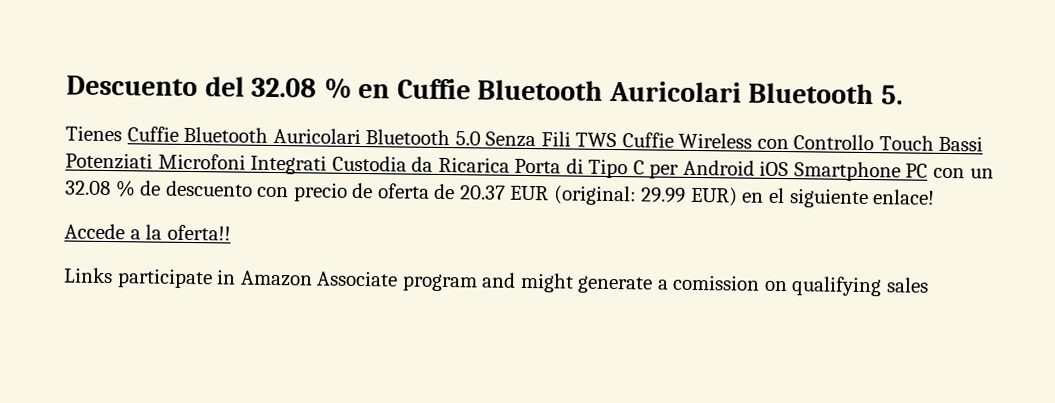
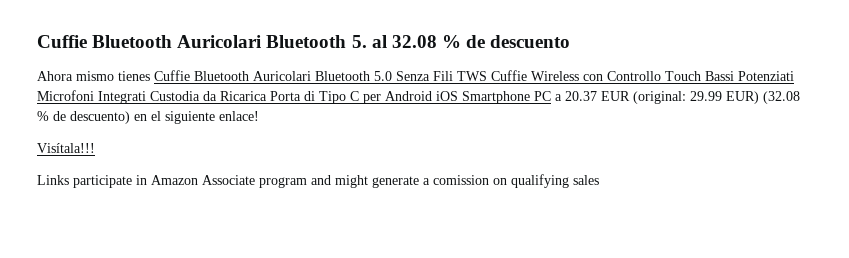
- Descuento del 32.08 % en Cuffie Bluetooth Auricolari Bluetooth 5.
- Tienes Cuffie Bluetooth Auricolari Bluetooth 5.0 Senza Fili TWS Cuffie Wireless con Controllo Touch Bassi Potenziati Microfoni Integrati Custodia da Ricarica Porta di Tipo C per Android iOS Smartphone PC con un 32.08 % de descuento con precio de oferta de 20.37 EUR (original: 29.99 EUR) en el siguiente enlace!
+ Cuffie Bluetooth Auricolari Bluetooth 5. al 32.08 % de descuento
+ Ahora mismo tienes Cuffie Bluetooth Auricolari Bluetooth 5.0 Senza Fili TWS Cuffie Wireless con Controllo Touch Bassi Potenziati Microfoni Integrati Custodia da Ricarica Porta di Tipo C per Android iOS Smartphone PC a 20.37 EUR (original: 29.99 EUR) (32.08 % de descuento) en el siguiente enlace!
- Accede a la oferta!!
+ Visítala!!!

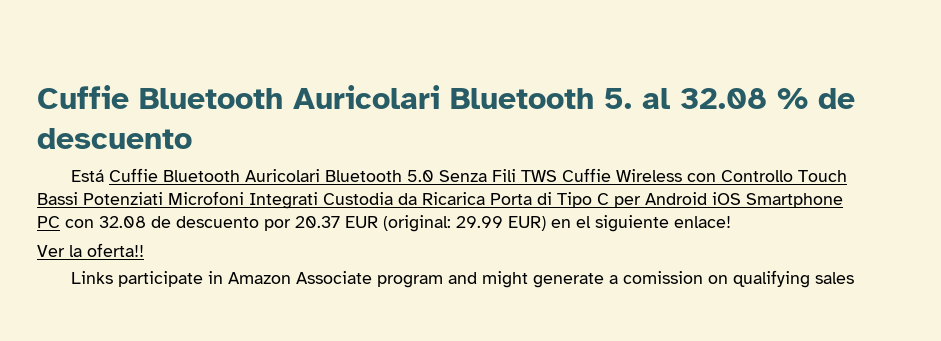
- Ahora mismo tienes Cuffie Bluetooth Auricolari Bluetooth 5.0 Senza Fili TWS Cuffie Wireless con Controllo Touch Bassi Potenziati Microfoni Integrati Custodia da Ricarica Porta di Tipo C per Android iOS Smartphone PC a 20.37 EUR (original: 29.99 EUR) (32.08 % de descuento) en el siguiente enlace!
+ Está Cuffie Bluetooth Auricolari Bluetooth 5.0 Senza Fili TWS Cuffie Wireless con Controllo Touch Bassi Potenziati Microfoni Integrati Custodia da Ricarica Porta di Tipo C per Android iOS Smartphone PC con 32.08 de descuento por 20.37 EUR (original: 29.99 EUR) en el siguiente enlace!
- Visítala!!!
+ Ver la oferta!!

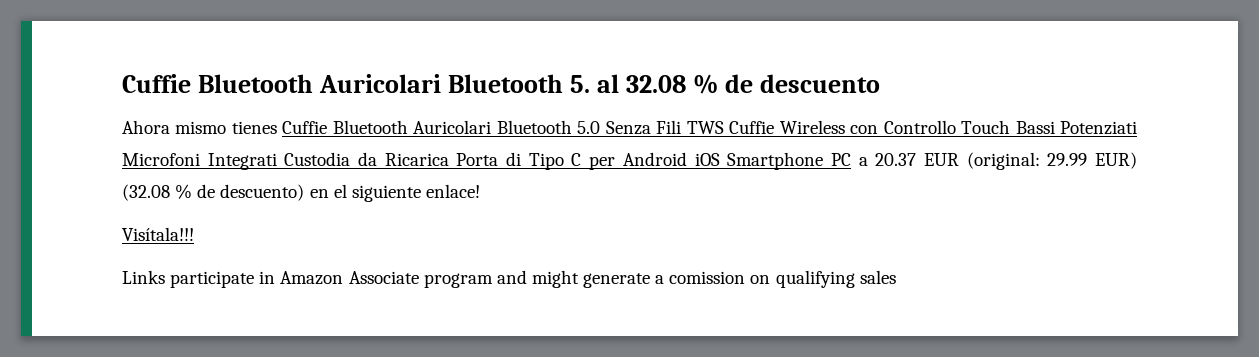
- Está Cuffie Bluetooth Auricolari Bluetooth 5.0 Senza Fili TWS Cuffie Wireless con Controllo Touch Bassi Potenziati Microfoni Integrati Custodia da Ricarica Porta di Tipo C per Android iOS Smartphone PC con 32.08 de descuento por 20.37 EUR (original: 29.99 EUR) en el siguiente enlace!
+ Ahora mismo tienes Cuffie Bluetooth Auricolari Bluetooth 5.0 Senza Fili TWS Cuffie Wireless con Controllo Touch Bassi Potenziati Microfoni Integrati Custodia da Ricarica Porta di Tipo C per Android iOS Smartphone PC a 20.37 EUR (original: 29.99 EUR) (32.08 % de descuento) en el siguiente enlace!
- Ver la oferta!!
+ Visítala!!!

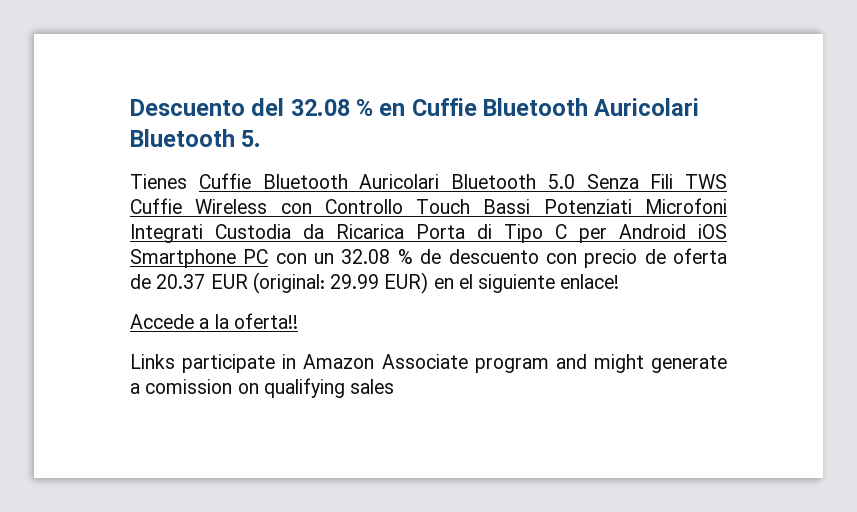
- Cuffie Bluetooth Auricolari Bluetooth 5. al 32.08 % de descuento
- Ahora mismo tienes Cuffie Bluetooth Auricolari Bluetooth 5.0 Senza Fili TWS Cuffie Wireless con Controllo Touch Bassi Potenziati Microfoni Integrati Custodia da Ricarica Porta di Tipo C per Android iOS Smartphone PC a 20.37 EUR (original: 29.99 EUR) (32.08 % de descuento) en el siguiente enlace!
+ Descuento del 32.08 % en Cuffie Bluetooth Auricolari Bluetooth 5.
+ Tienes Cuffie Bluetooth Auricolari Bluetooth 5.0 Senza Fili TWS Cuffie Wireless con Controllo Touch Bassi Potenziati Microfoni Integrati Custodia da Ricarica Porta di Tipo C per Android iOS Smartphone PC con un 32.08 % de descuento con precio de oferta de 20.37 EUR (original: 29.99 EUR) en el siguiente enlace!
- Visítala!!!
+ Accede a la oferta!!

